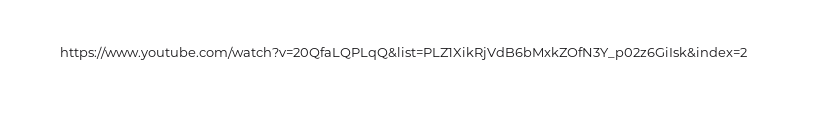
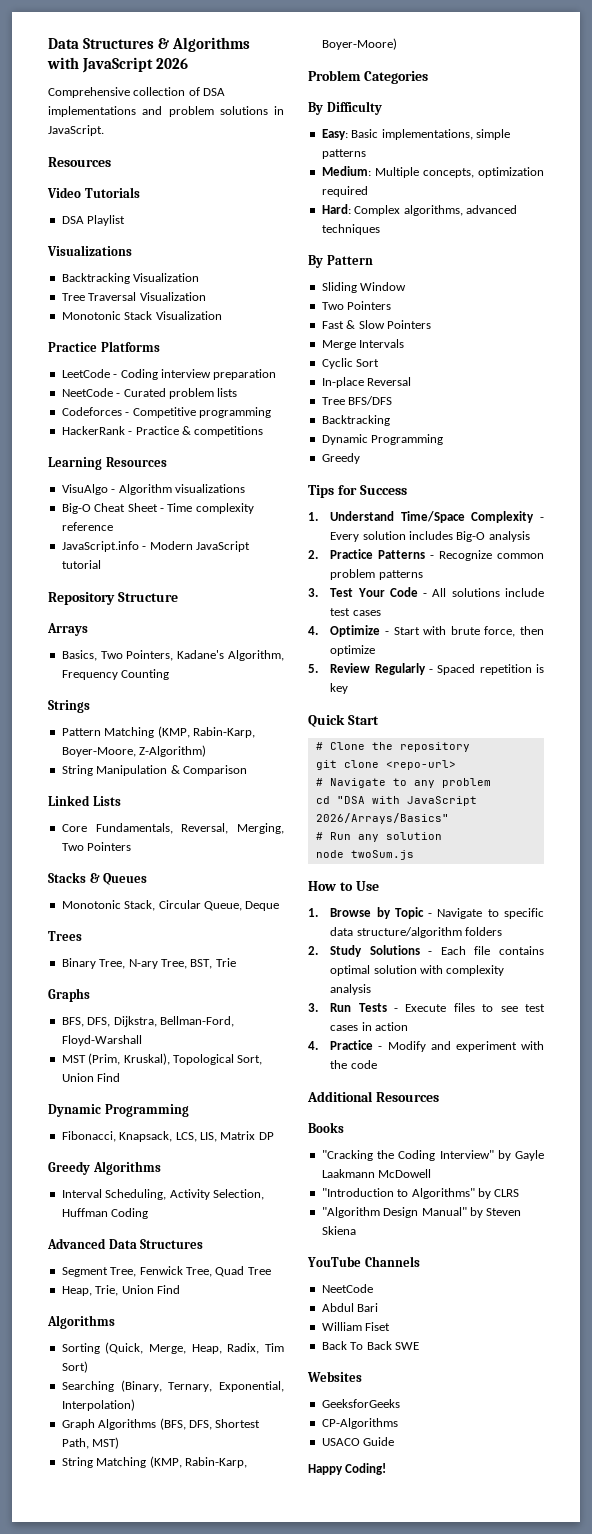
- https://www.youtube.com/watch?v=20QfaLQPLqQ&list=PLZ1XikRjVdB6bMxkZOfN3Y_p02z6GiIsk&index=2
+ Data Structures & Algorithms with JavaScript 2026
+ Comprehensive collection of DSA implementations and problem solutions in JavaScript.
+ Resources
+ Video Tutorials
+ DSA Playlist
+ Visualizations
+ Backtracking Visualization
+ Tree Traversal Visualization
+ Monotonic Stack Visualization
+ Practice Platforms
+ LeetCode - Coding interview preparation
+ NeetCode - Curated problem lists
+ Codeforces - Competitive programming
+ HackerRank - Practice & competitions
+ Learning Resources
+ VisuAlgo - Algorithm visualizations
+ Big-O Cheat Sheet - Time complexity reference
+ JavaScript.info - Modern JavaScript tutorial
+ Repository Structure
+ Arrays
+ Basics, Two Pointers, Kadane's Algorithm, Frequency Counting
+ Strings
+ Pattern Matching (KMP, Rabin-Karp, Boyer-Moore, Z-Algorithm)
+ String Manipulation & Comparison
+ Linked Lists
+ Core Fundamentals, Reversal, Merging, Two Pointers
+ Stacks & Queues
+ Monotonic Stack, Circular Queue, Deque
+ Trees
+ Binary Tree, N-ary Tree, BST, Trie
+ Graphs
+ BFS, DFS, Dijkstra, Bellman-Ford, Floyd-Warshall
+ MST (Prim, Kruskal), Topological Sort, Union Find
+ Dynamic Programming
+ Fibonacci, Knapsack, LCS, LIS, Matrix DP
+ Greedy Algorithms
+ Interval Scheduling, Activity Selection, Huffman Coding
+ Advanced Data Structures
+ Segment Tree, Fenwick Tree, Quad Tree
+ Heap, Trie, Union Find
+ Algorithms
+ Sorting (Quick, Merge, Heap, Radix, Tim Sort)
+ Searching (Binary, Ternary, Exponential, Interpolation)
+ Graph Algorithms (BFS, DFS, Shortest Path, MST)
+ String Matching (KMP, Rabin-Karp, Boyer-Moore)
+ Problem Categories
+ By Difficulty
+ Easy: Basic implementations, simple patterns
+ Medium: Multiple concepts, optimization required
+ Hard: Complex algorithms, advanced techniques
+ By Pattern
+ Sliding Window
+ Two Pointers
+ Fast & Slow Pointers
+ Merge Intervals
+ Cyclic Sort
+ In-place Reversal
+ Tree BFS/DFS
+ Backtracking
+ Dynamic Programming
+ Greedy
+ Tips for Success
+ 1. Understand Time/Space Complexity - Every solution includes Big-O analysis
+ 2. Practice Patterns - Recognize common problem patterns
+ 3. Test Your Code - All solutions include test cases
+ 4. Optimize - Start with brute force, then optimize
+ 5. Review Regularly - Spaced repetition is key
+ Quick Start
+ # Clone the repository
+ git clone <repo-url>
+ # Navigate to any problem
+ cd "DSA with JavaScript 2026/Arrays/Basics"
+ # Run any solution
+ node twoSum.js
+ How to Use
+ 1. Browse by Topic - Navigate to specific data structure/algorithm folders
+ 2. Study Solutions - Each file contains optimal solution with complexity analysis
+ 3. Run Tests - Execute files to see test cases in action
+ 4. Practice - Modify and experiment with the code
+ Additional Resources
+ Books
+ "Cracking the Coding Interview" by Gayle Laakmann McDowell
+ "Introduction to Algorithms" by CLRS
+ "Algorithm Design Manual" by Steven Skiena
+ YouTube Channels
+ NeetCode
+ Abdul Bari
+ William Fiset
+ Back To Back SWE
+ Websites
+ GeeksforGeeks
+ CP-Algorithms
+ USACO Guide
+ Happy Coding!

